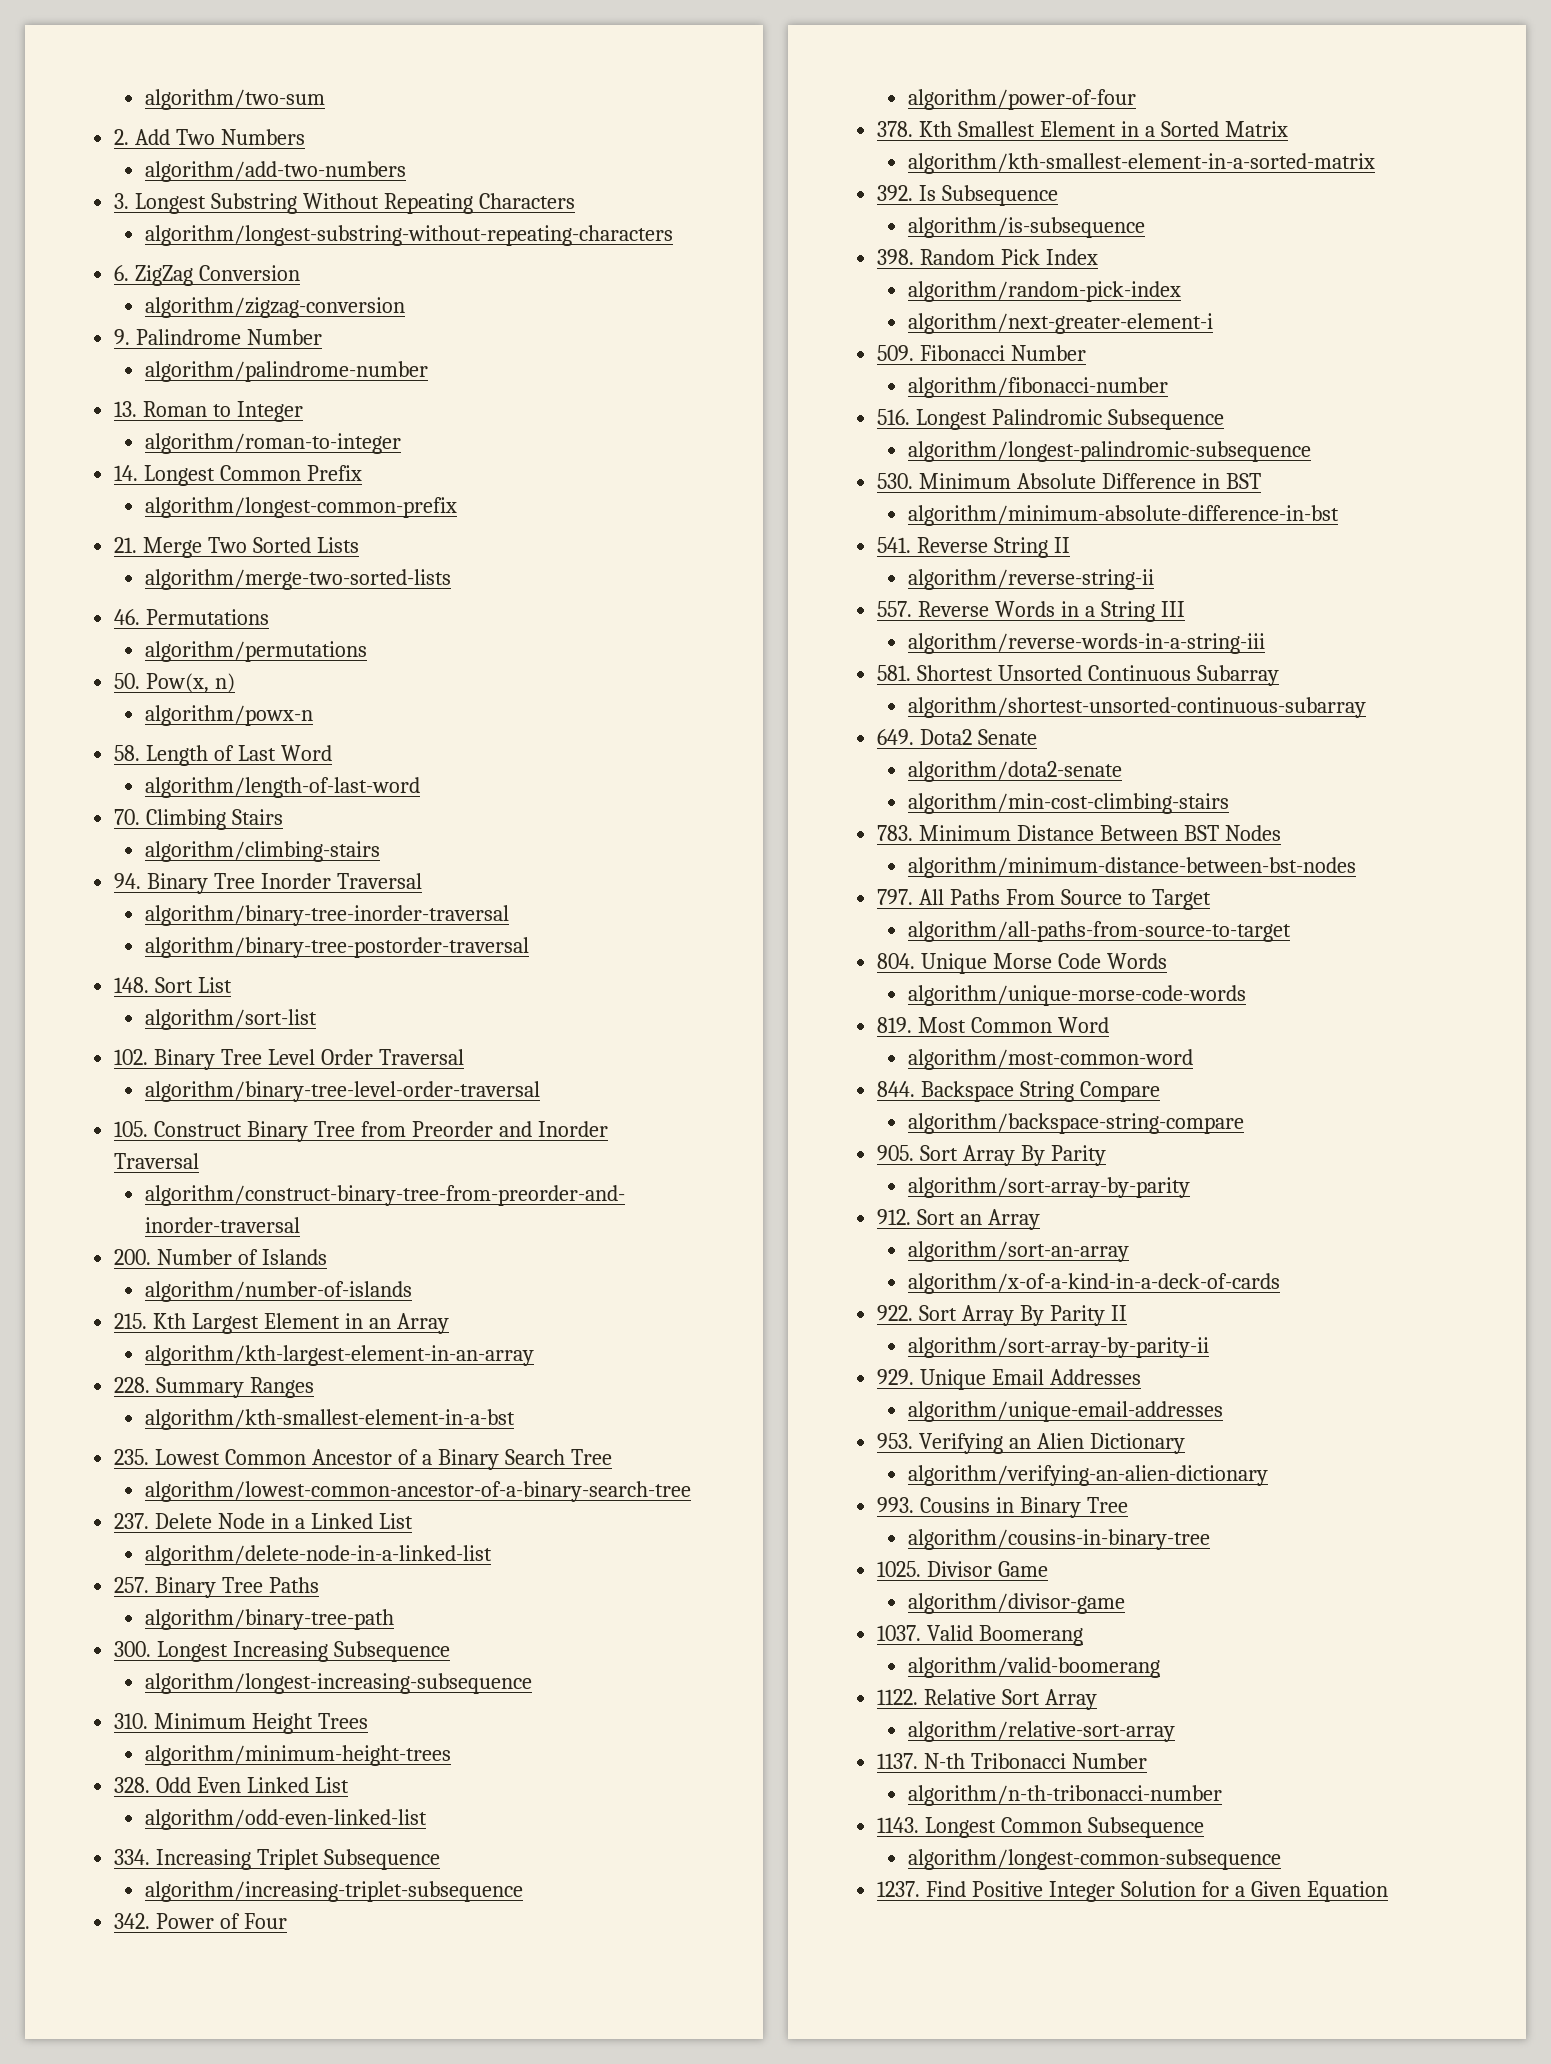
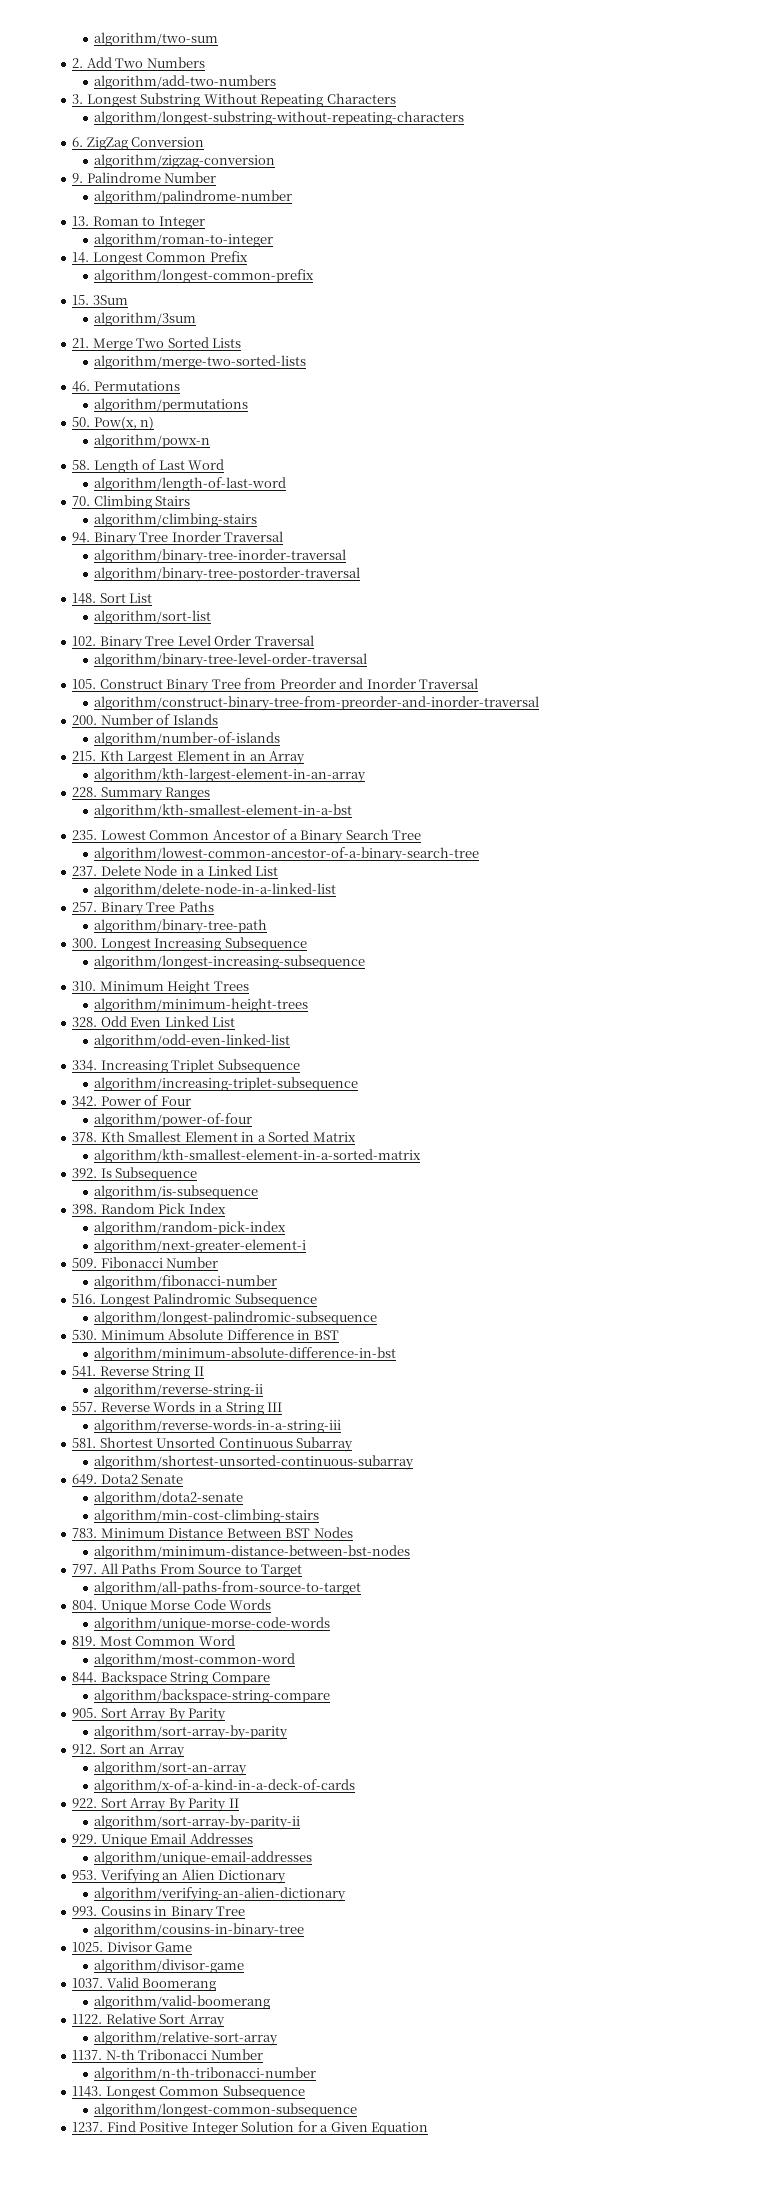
+ 15. 3Sum
+ algorithm/3sum

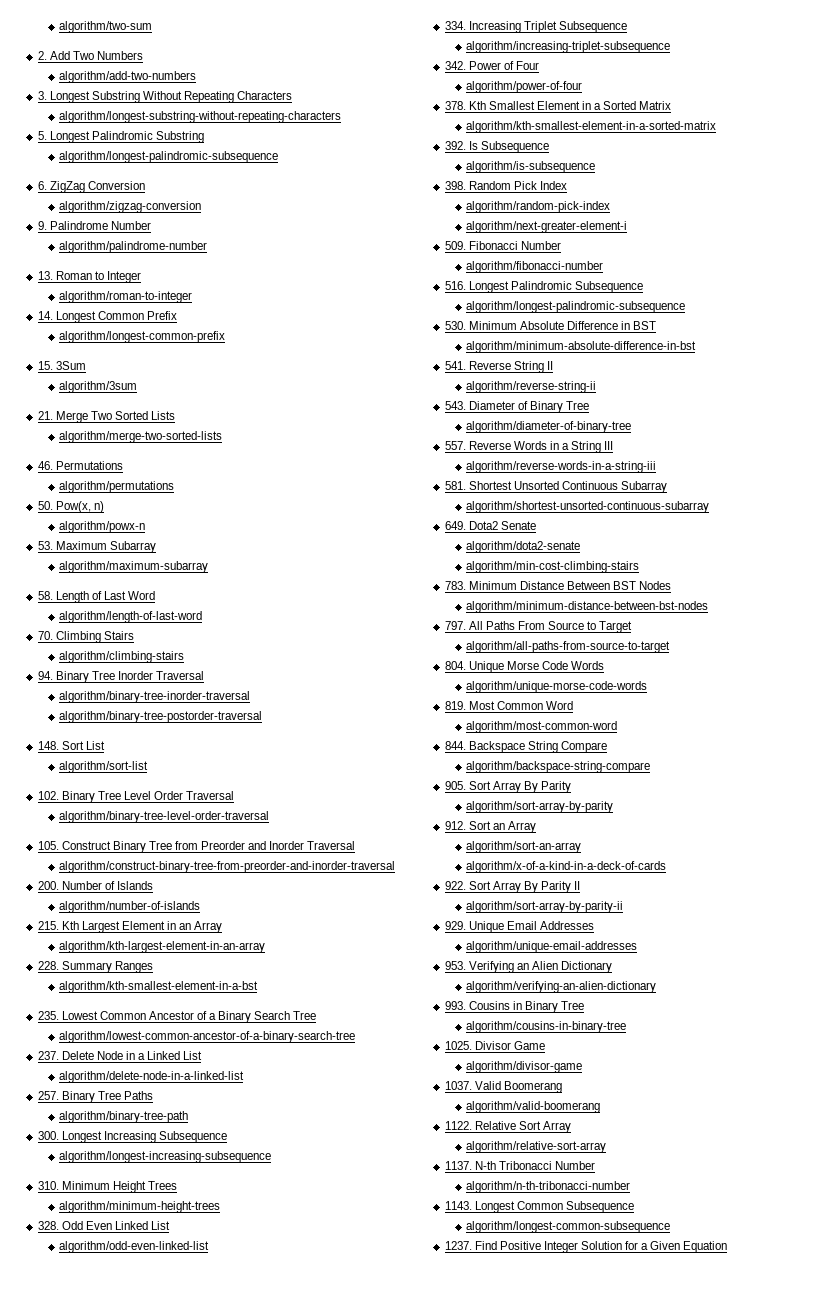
+ 5. Longest Palindromic Substring
+ algorithm/longest-palindromic-subsequence
+ 53. Maximum Subarray
+ algorithm/maximum-subarray
+ 543. Diameter of Binary Tree
+ algorithm/diameter-of-binary-tree

